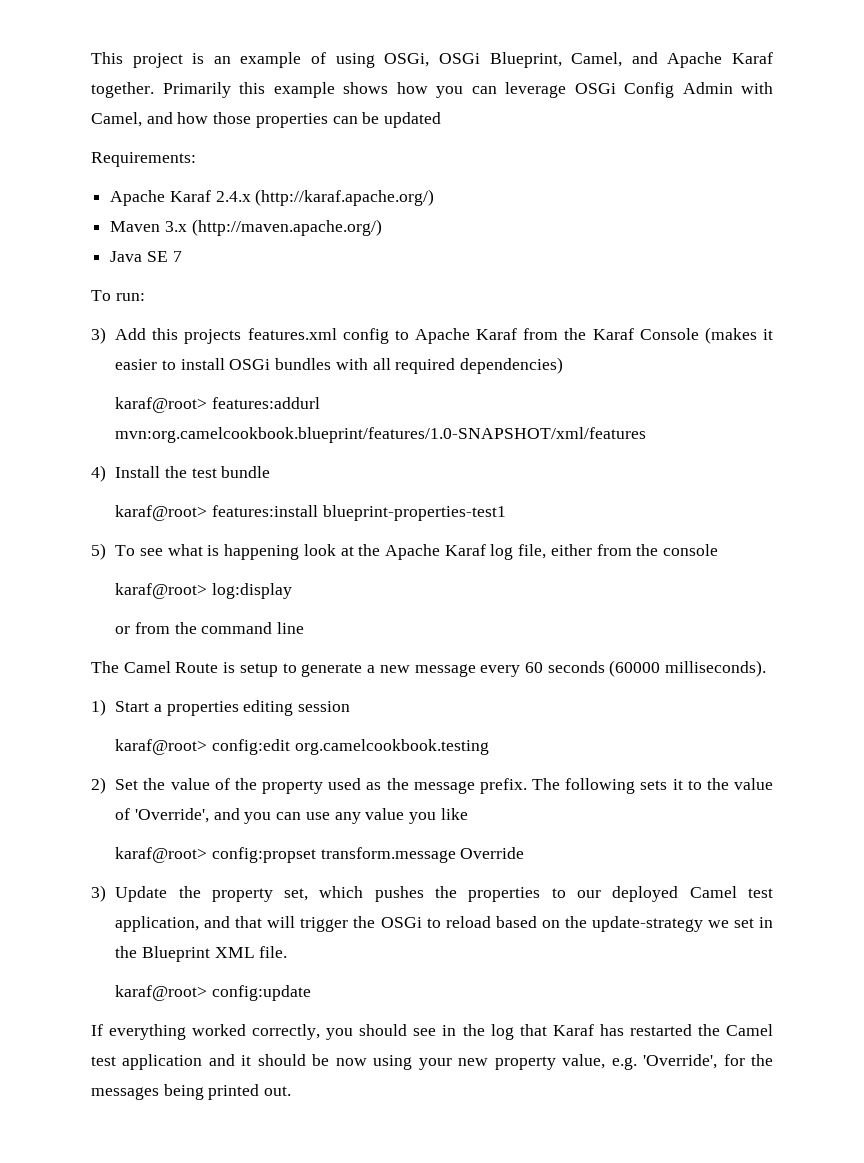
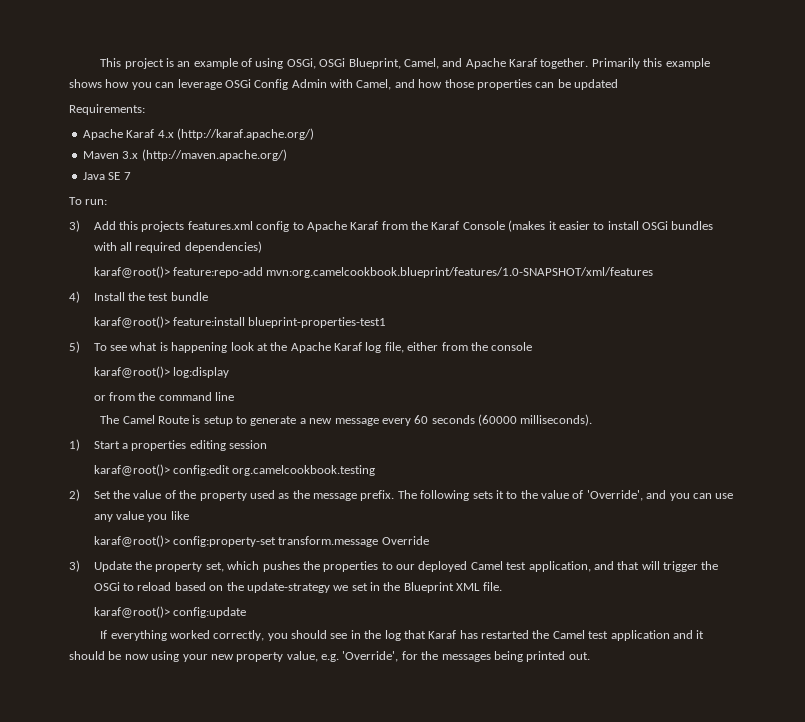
- Apache Karaf 2.4.x (http://karaf.apache.org/)
+ Apache Karaf 4.x (http://karaf.apache.org/)
- karaf@root> features:addurl mvn:org.camelcookbook.blueprint/features/1.0-SNAPSHOT/xml/features
+ karaf@root()> feature:repo-add mvn:org.camelcookbook.blueprint/features/1.0-SNAPSHOT/xml/features
- karaf@root> features:install blueprint-properties-test1
+ karaf@root()> feature:install blueprint-properties-test1
- karaf@root> log:display
+ karaf@root()> log:display
- karaf@root> config:edit org.camelcookbook.testing
+ karaf@root()> config:edit org.camelcookbook.testing
- karaf@root> config:propset transform.message Override
+ karaf@root()> config:property-set transform.message Override
- karaf@root> config:update
+ karaf@root()> config:update

